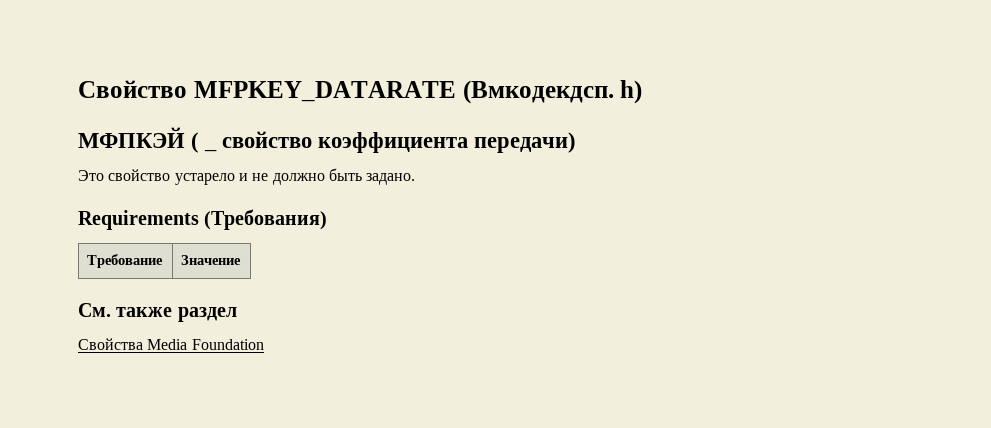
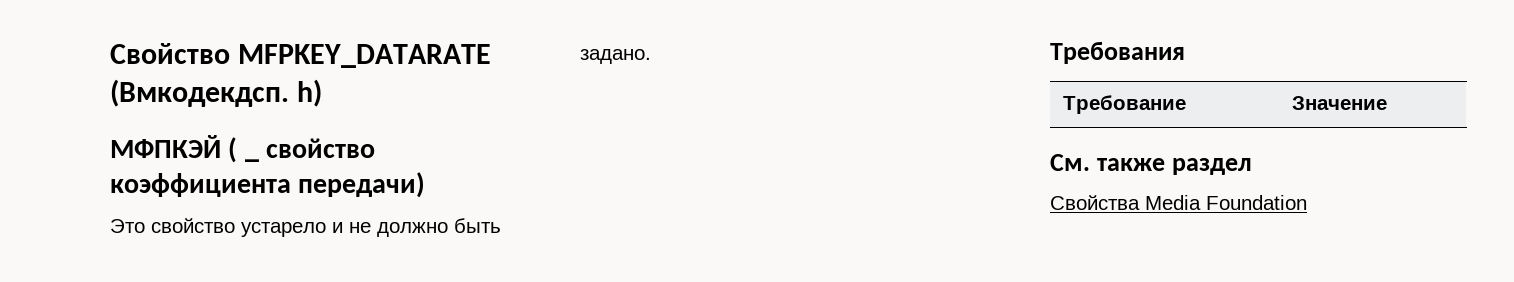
- Requirements (Требования)
+ Требования

